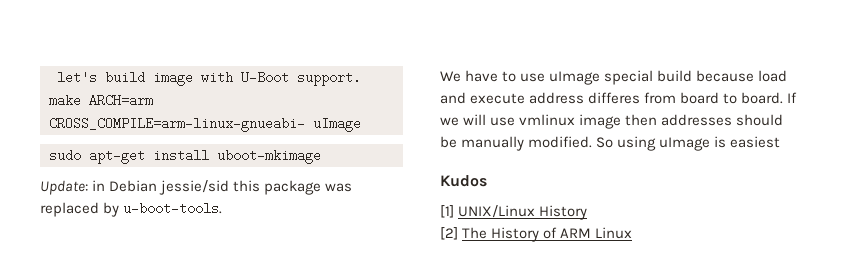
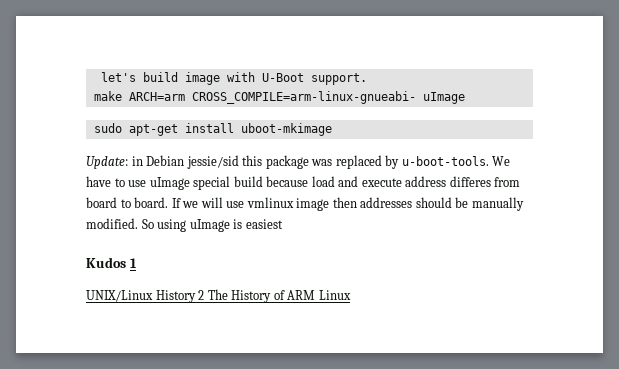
- Update: in Debian jessie/sid this package was replaced by u-boot-tools.
- We have to use uImage special build because load and execute address differes from board to board.
+ Update: in Debian jessie/sid this package was replaced by u-boot-tools. We have to use uImage special build because load and execute address differes from board to board.
- Kudos
- [1] UNIX/Linux History
- [2] The History of ARM Linux
+ Kudos 1
+ UNIX/Linux History 2 The History of ARM Linux

